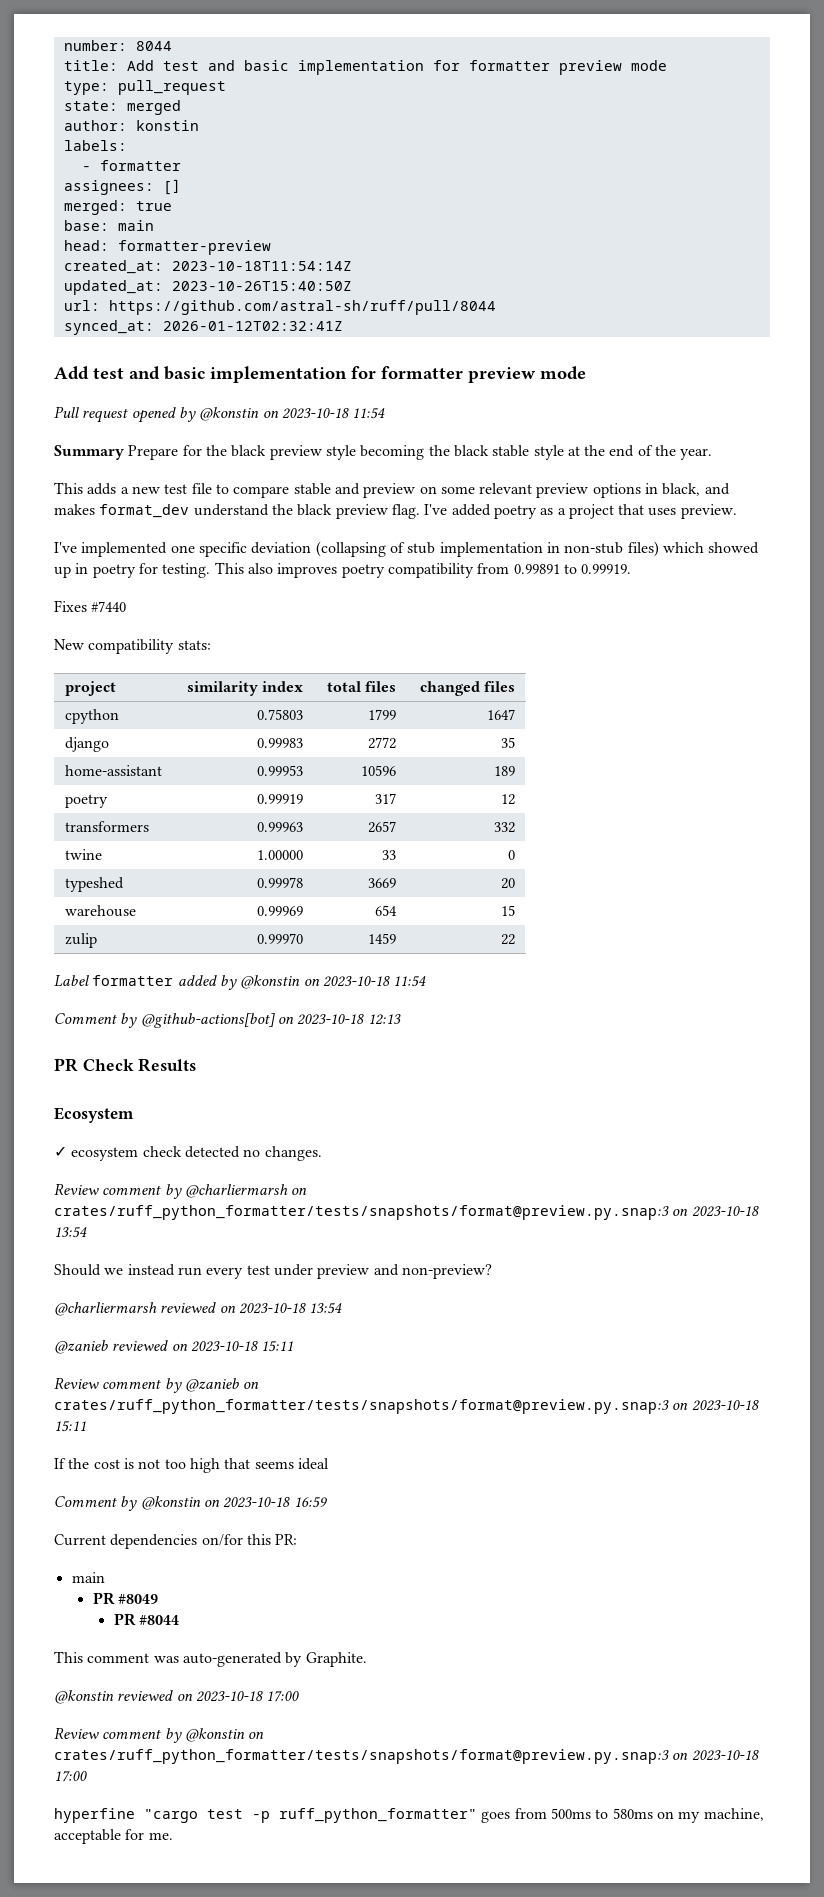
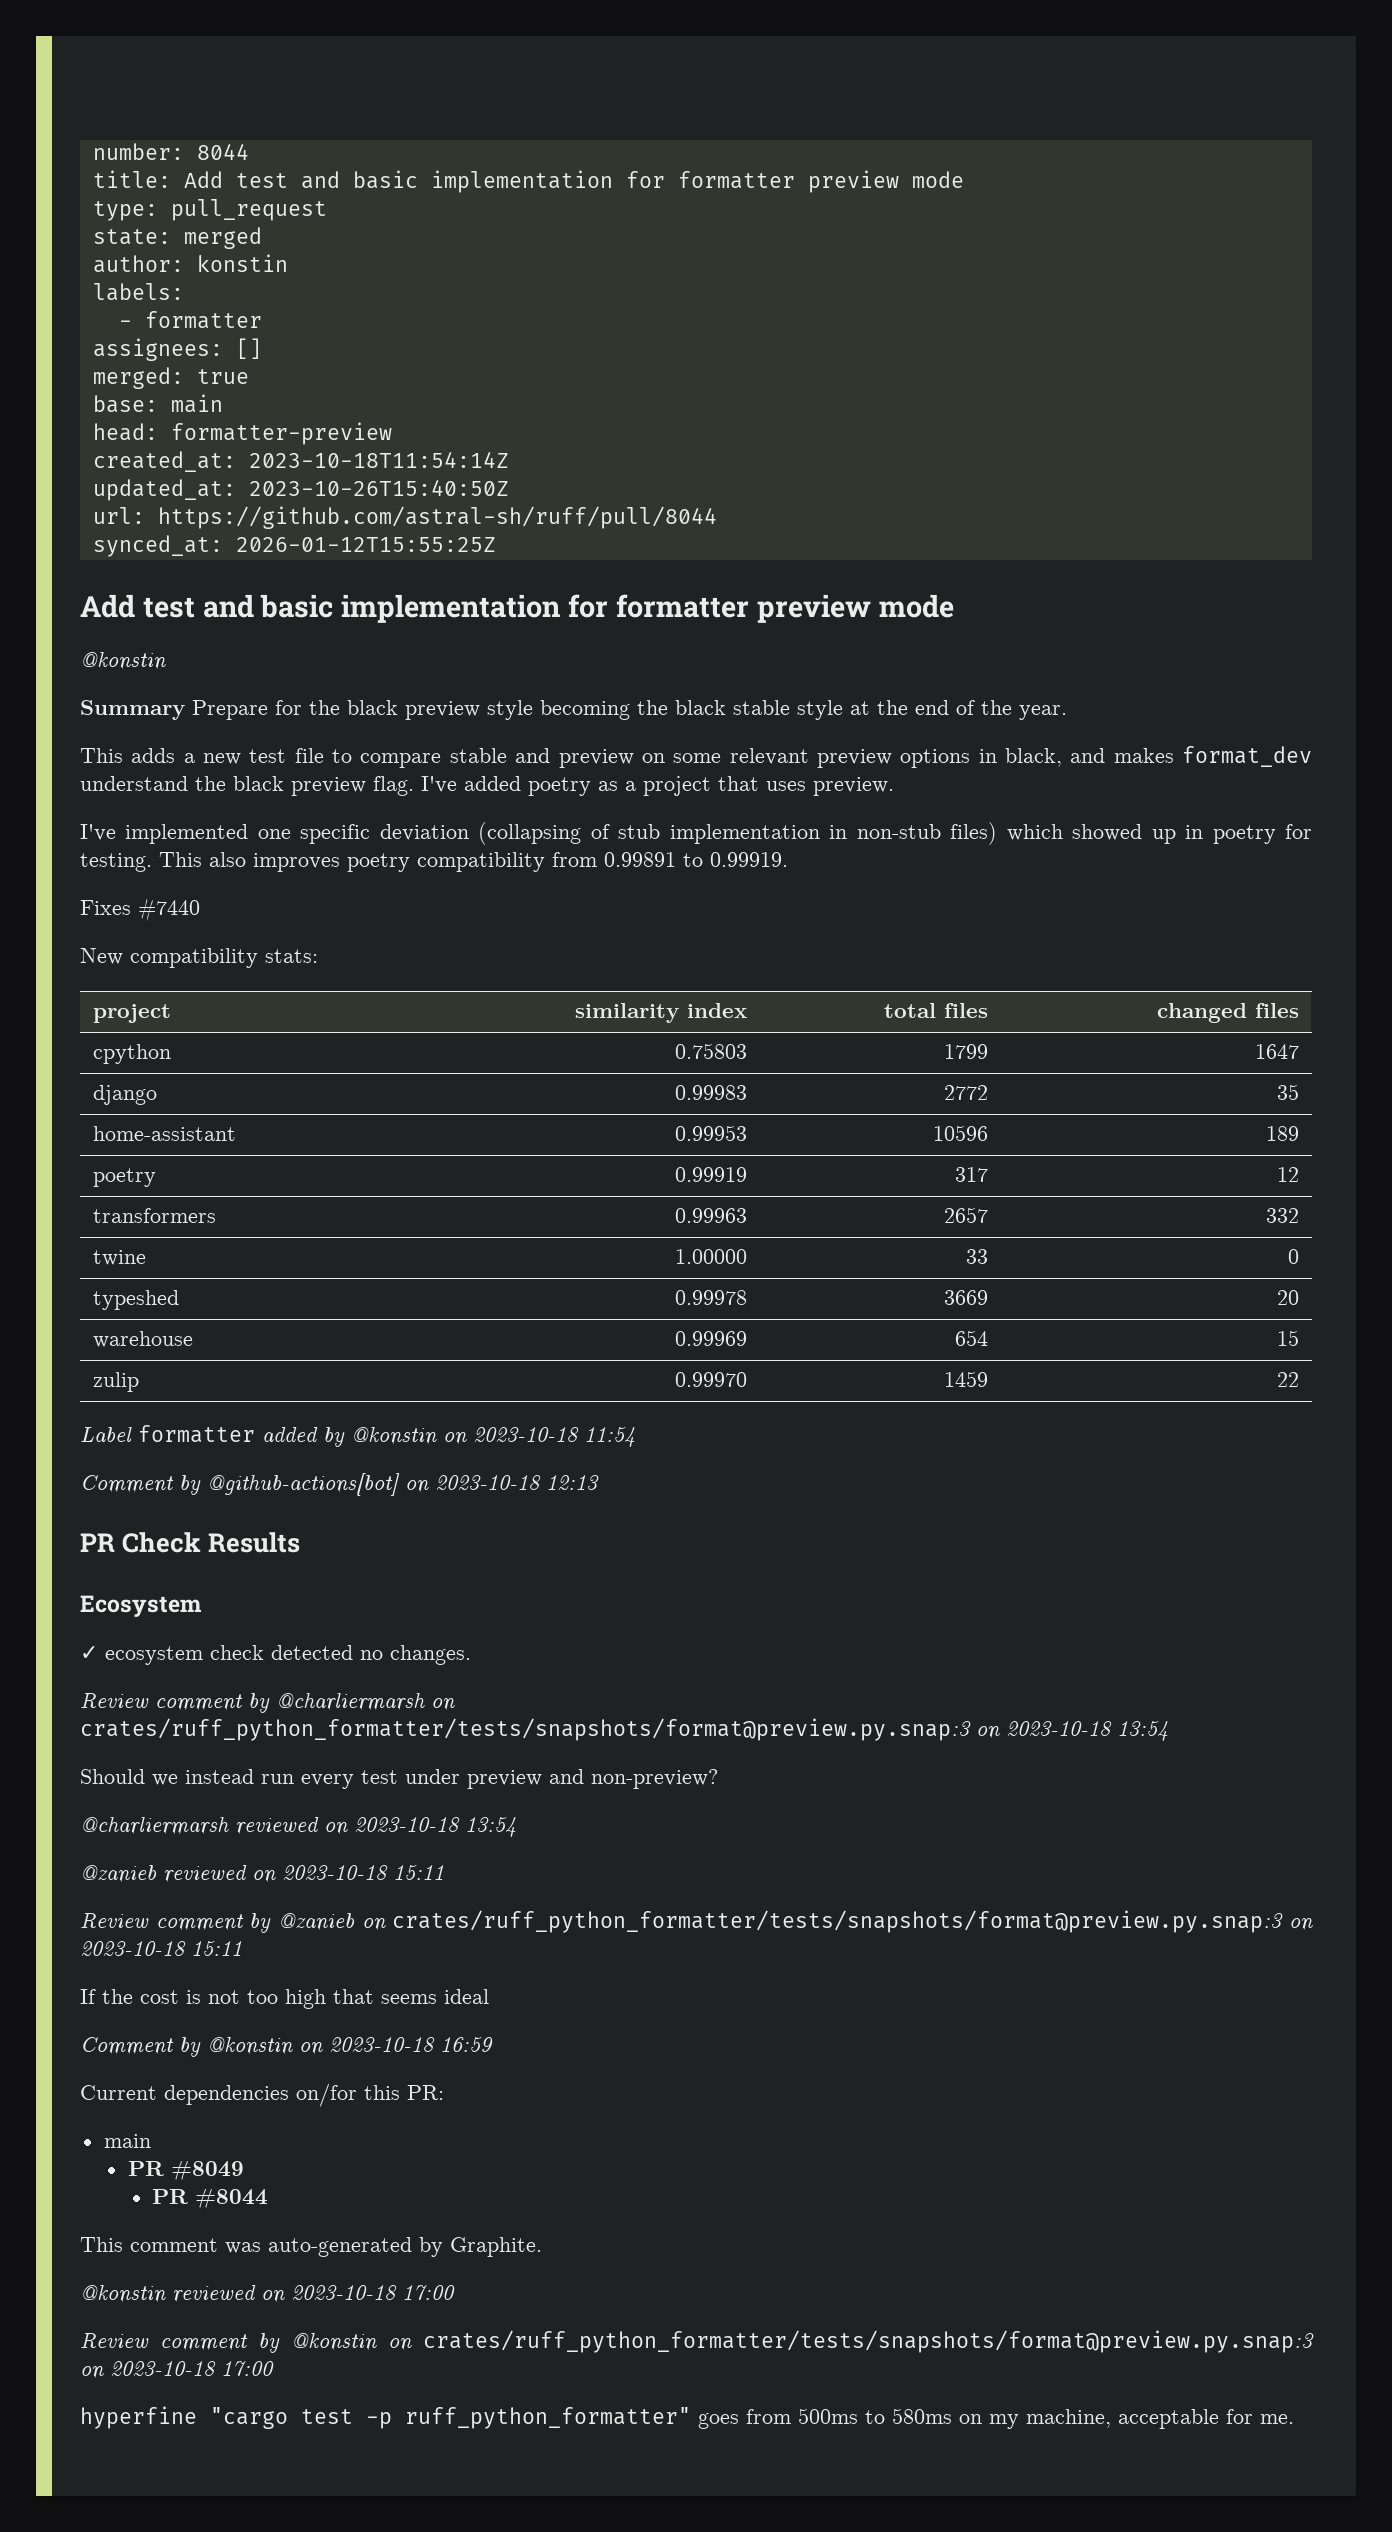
- synced_at: 2026-01-12T02:32:41Z
+ synced_at: 2026-01-12T15:55:25Z
  Add test and basic implementation for formatter preview mode
- Pull request opened by @konstin on 2023-10-18 11:54
+ @konstin

